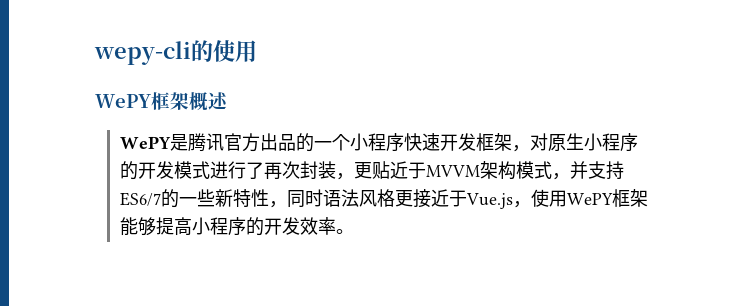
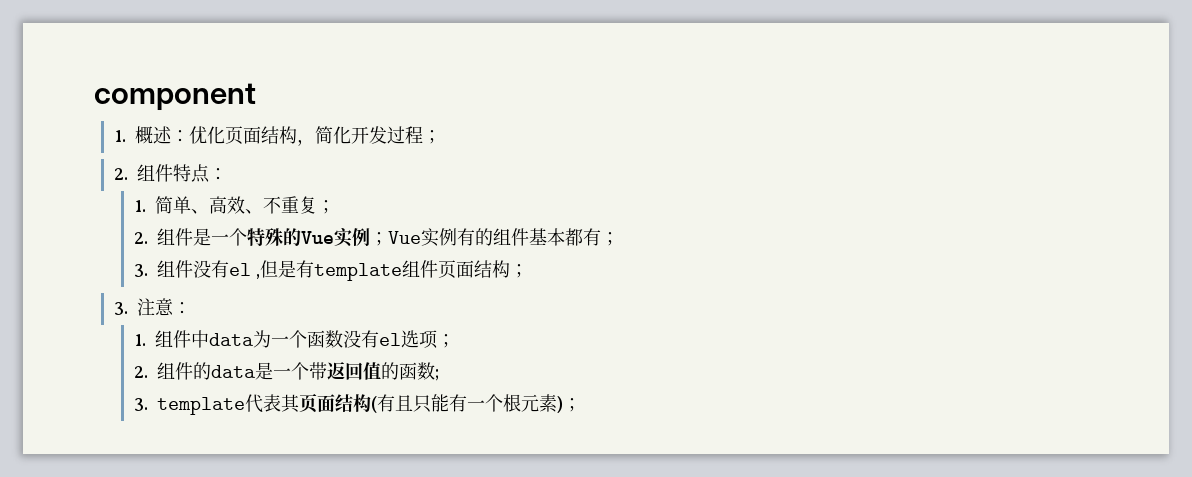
- wepy-cli的使用
- WePY框架概述
- WePY是腾讯官方出品的一个小程序快速开发框架，对原生小程序的开发模式进行了再次封装，更贴近于MVVM架构模式，并支持ES6/7的一些新特性，同时语法风格更接近于Vue.js，使用WePY框架能够提高小程序的开发效率。
+ component
+ 1.概述：优化页面结构，简化开发过程；
+ 2.组件特点：
+ 1.简单、高效、不重复；
+ 2.组件是一个特殊的Vue实例；Vue实例有的组件基本都有；
+ 3.组件没有el ,但是有template组件页面结构；
+ 3.注意：
+ 1.组件中data为一个函数没有el选项；
+ 2.组件的data是一个带返回值的函数;
+ 3. template代表其页面结构(有且只能有一个根元素)；

